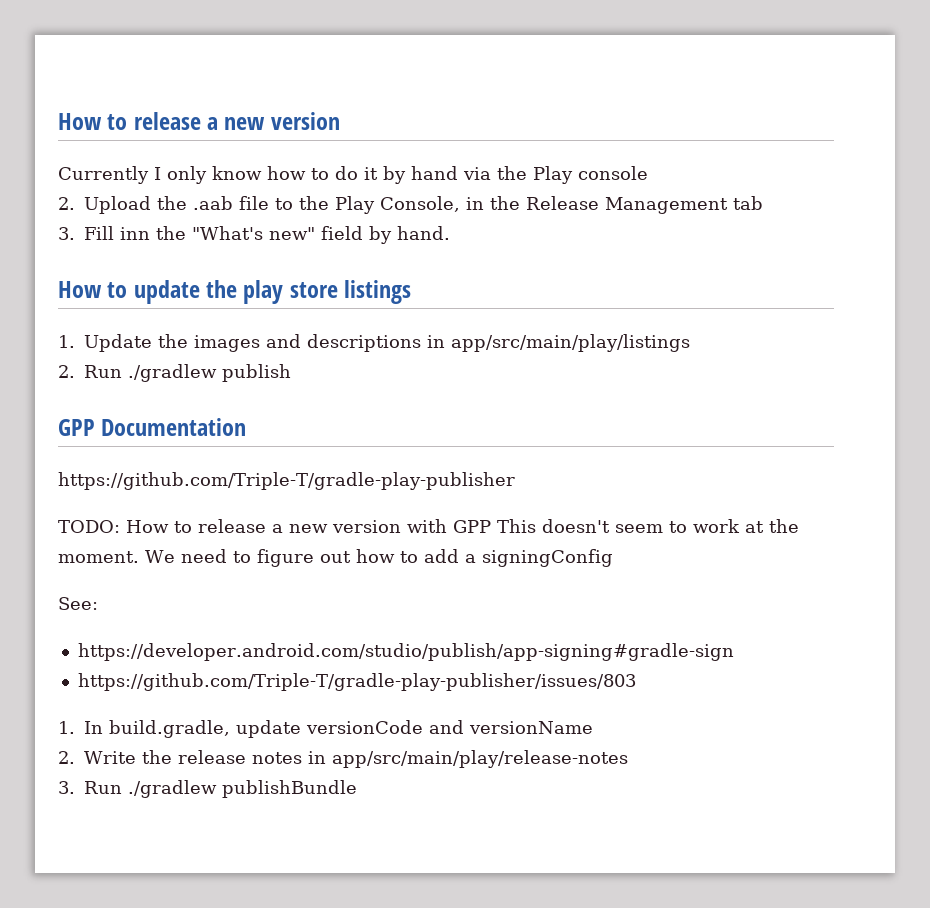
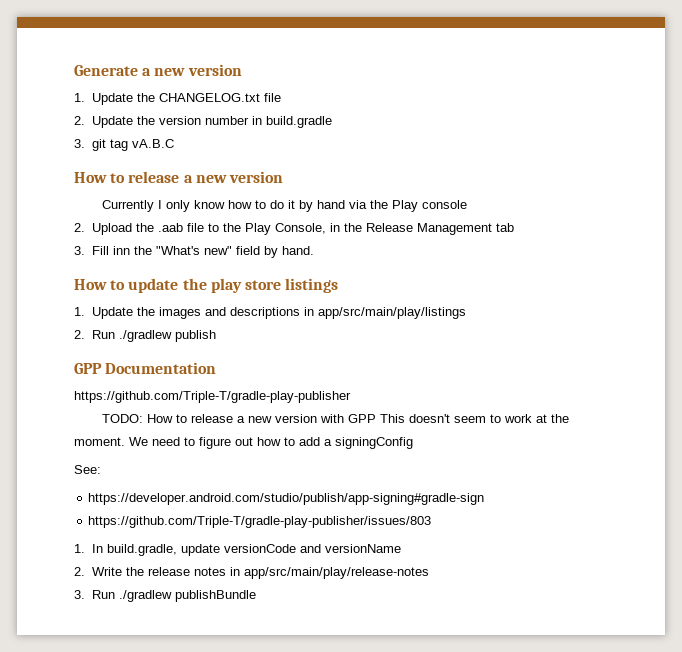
+ Generate a new version
+ 1. Update the CHANGELOG.txt file
+ 2. Update the version number in build.gradle
+ 3. git tag vA.B.C

